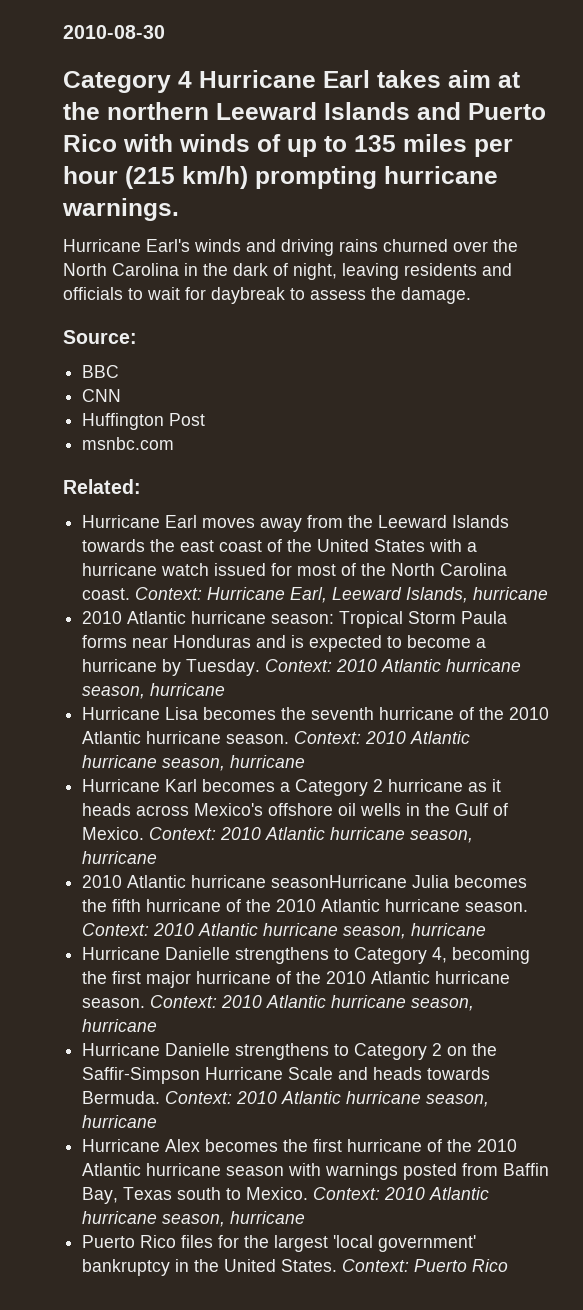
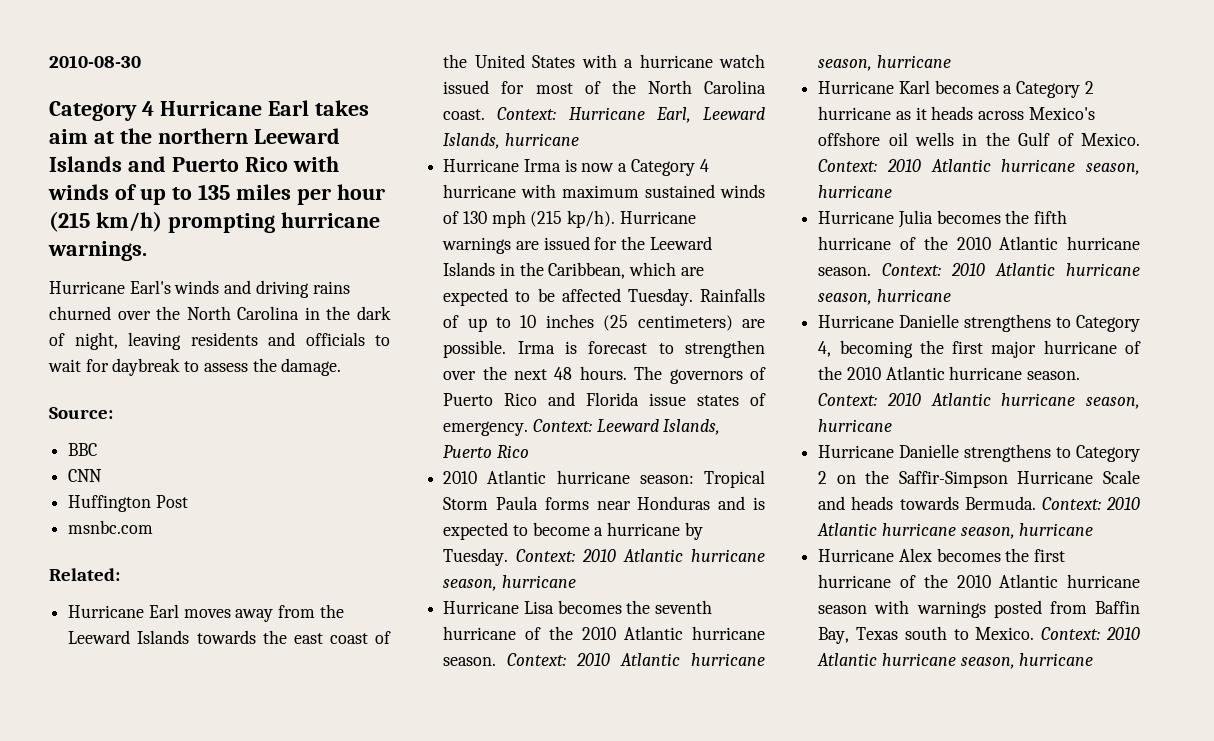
+ Hurricane Irma is now a Category 4 hurricane with maximum sustained winds of 130 mph (215 kp/h). Hurricane warnings are issued for the Leeward Islands in the Caribbean, which are expected to be affected Tuesday. Rainfalls of up to 10 inches (25 centimeters) are possible. Irma is forecast to strengthen over the next 48 hours. The governors of Puerto Rico and Florida issue states of emergency. Context: Leeward Islands, Puerto Rico
- 2010 Atlantic hurricane seasonHurricane Julia becomes the fifth hurricane of the 2010 Atlantic hurricane season.
+ Hurricane Julia becomes the fifth hurricane of the 2010 Atlantic hurricane season.
- Puerto Rico files for the largest 'local government' bankruptcy in the United States. Context: Puerto Rico

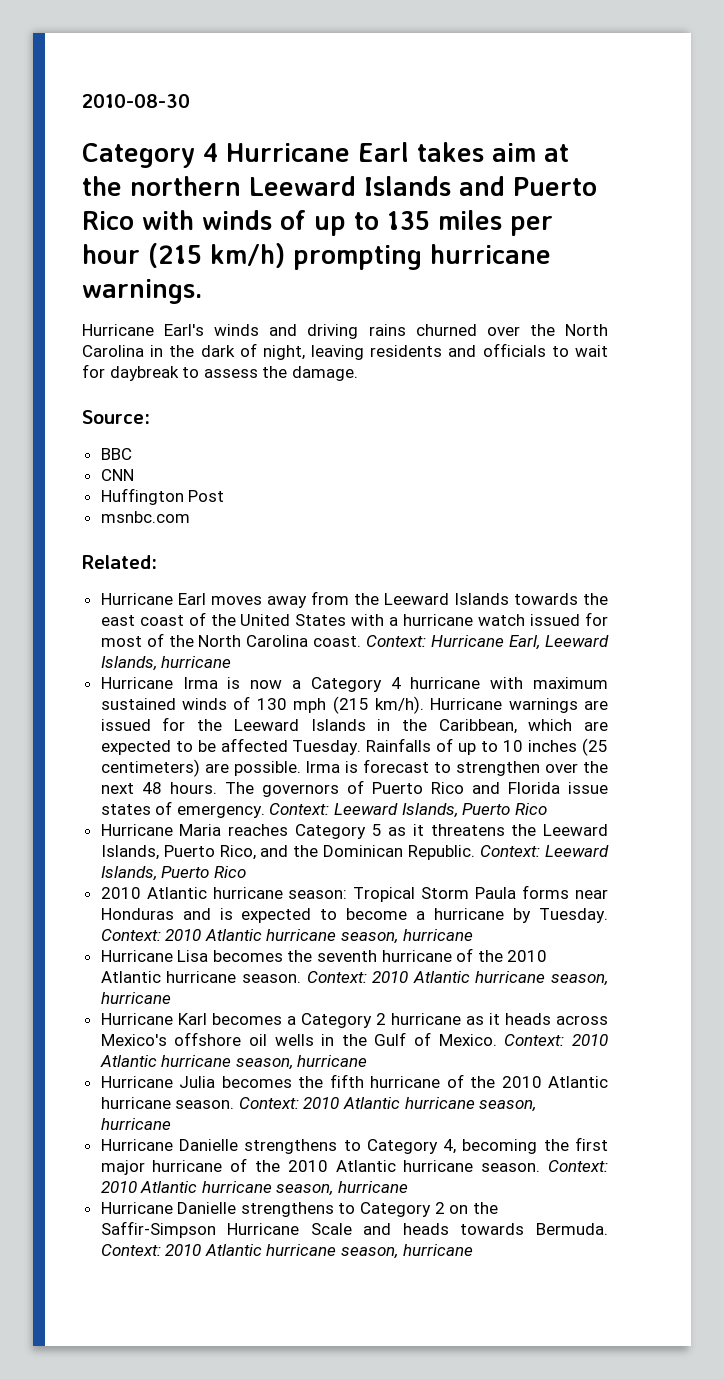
- Hurricane Irma is now a Category 4 hurricane with maximum sustained winds of 130 mph (215 kp/h).
+ Hurricane Irma is now a Category 4 hurricane with maximum sustained winds of 130 mph (215 km/h).
+ Hurricane Maria reaches Category 5 as it threatens the Leeward Islands, Puerto Rico, and the Dominican Republic. Context: Leeward Islands, Puerto Rico
- Hurricane Alex becomes the first hurricane of the 2010 Atlantic hurricane season with warnings posted from Baffin Bay, Texas south to Mexico. Context: 2010 Atlantic hurricane season, hurricane

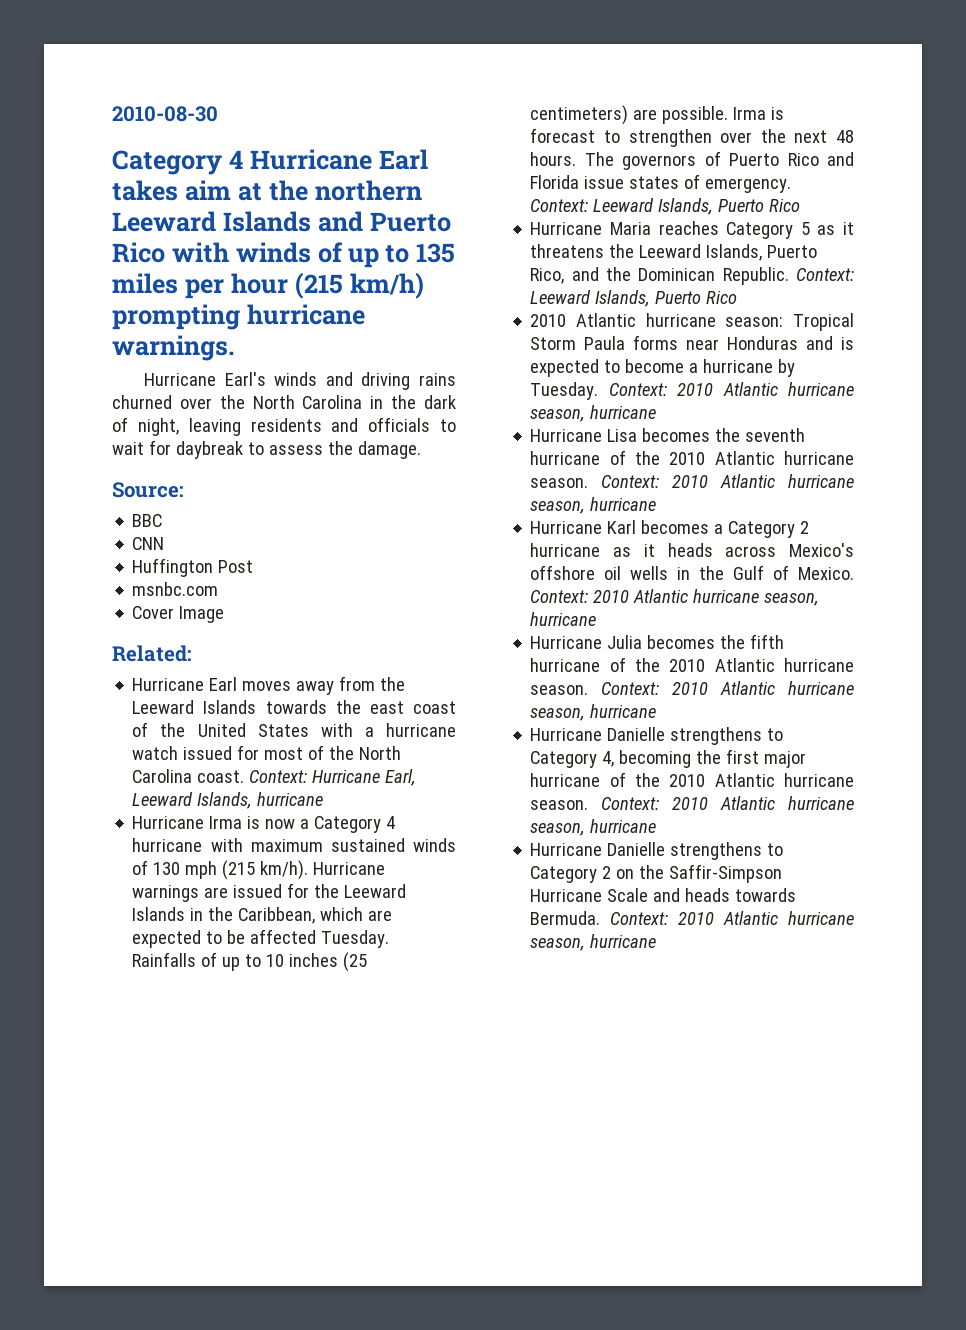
+ Cover Image

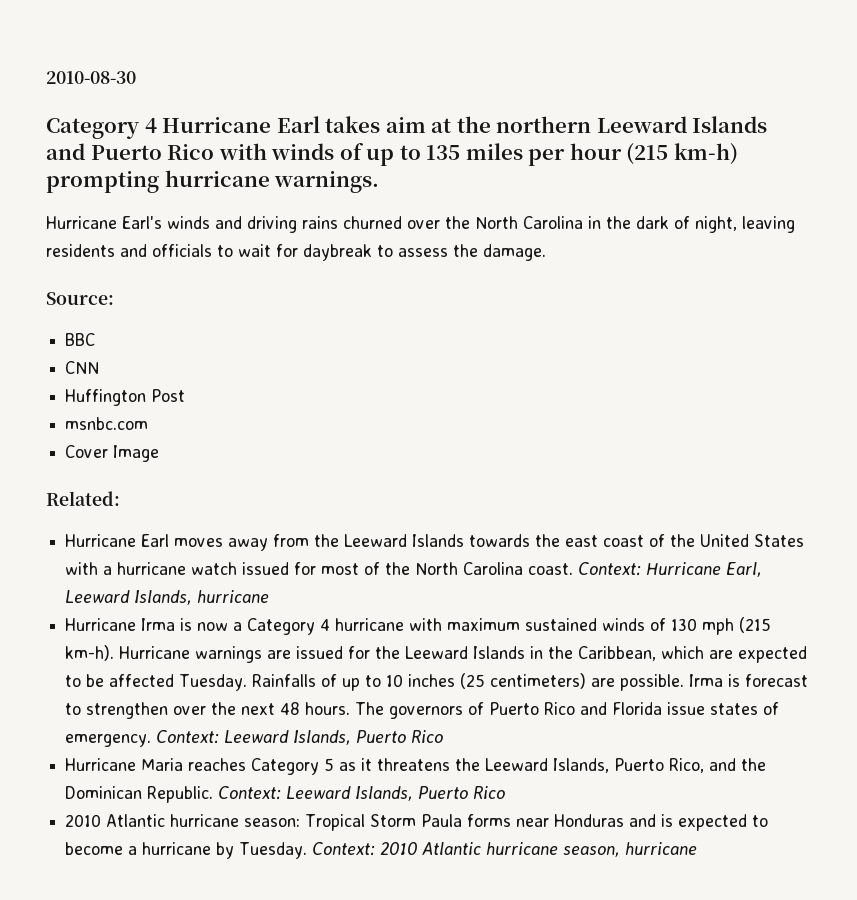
- Category 4 Hurricane Earl takes aim at the northern Leeward Islands and Puerto Rico with winds of up to 135 miles per hour (215 km/h) prompting hurricane warnings.
+ Category 4 Hurricane Earl takes aim at the northern Leeward Islands and Puerto Rico with winds of up to 135 miles per hour (215 km-h) prompting hurricane warnings.
- Hurricane Irma is now a Category 4 hurricane with maximum sustained winds of 130 mph (215 km/h).
+ Hurricane Irma is now a Category 4 hurricane with maximum sustained winds of 130 mph (215 km-h).
- Hurricane Lisa becomes the seventh hurricane of the 2010 Atlantic hurricane season. Context: 2010 Atlantic hurricane season, hurricane
- Hurricane Karl becomes a Category 2 hurricane as it heads across Mexico's offshore oil wells in the Gulf of Mexico. Context: 2010 Atlantic hurricane season, hurricane
- Hurricane Julia becomes the fifth hurricane of the 2010 Atlantic hurricane season. Context: 2010 Atlantic hurricane season, hurricane
- Hurricane Danielle strengthens to Category 4, becoming the first major hurricane of the 2010 Atlantic hurricane season. Context: 2010 Atlantic hurricane season, hurricane
- Hurricane Danielle strengthens to Category 2 on the Saffir-Simpson Hurricane Scale and heads towards Bermuda. Context: 2010 Atlantic hurricane season, hurricane

